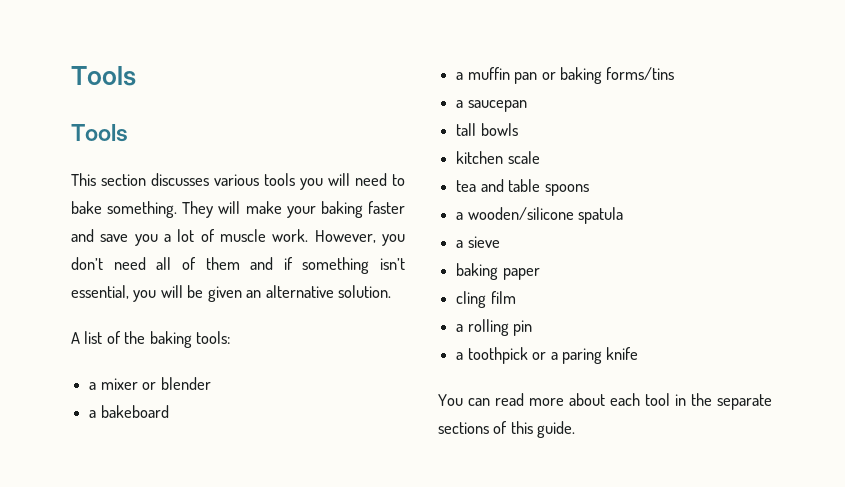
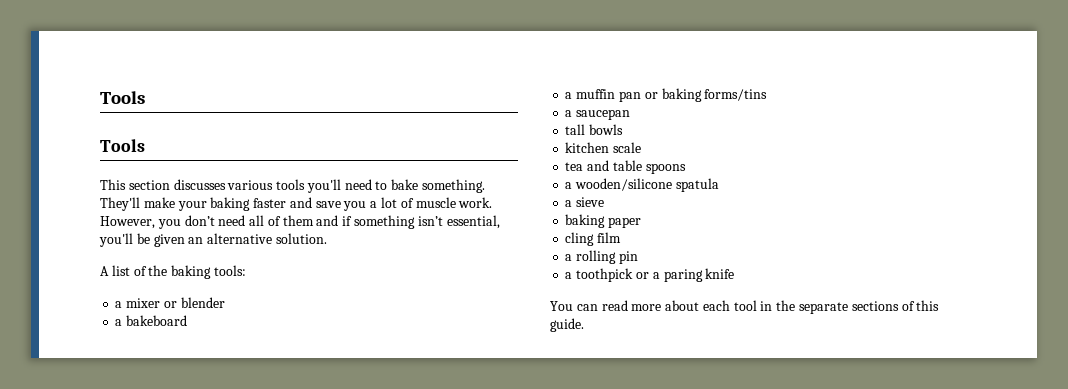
- This section discusses various tools you will need to bake something.
+ This section discusses various tools you'll need to bake something.
- They will make your baking faster and save you a lot of muscle work.
+ They'll make your baking faster and save you a lot of muscle work.
- However, you don’t need all of them and if something isn’t essential, you will be given an alternative solution.
+ However, you don’t need all of them and if something isn’t essential, you'll be given an alternative solution.

